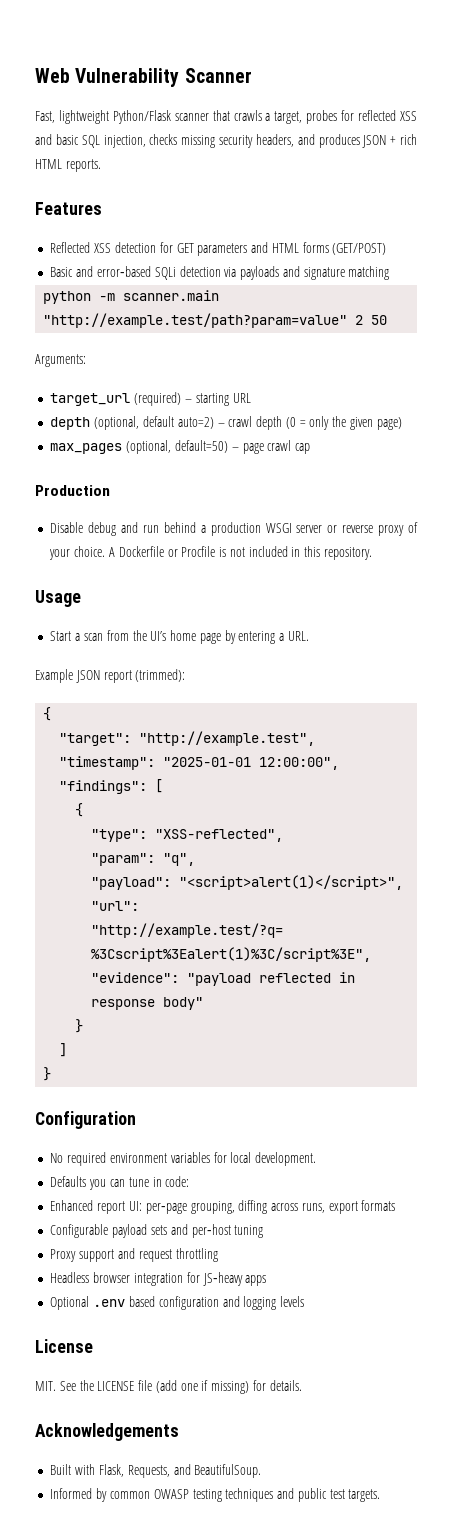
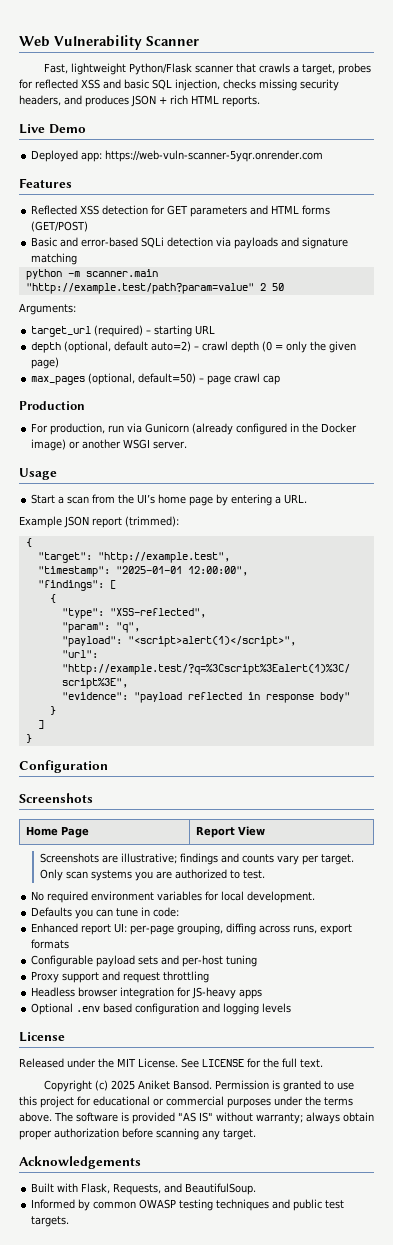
+ Live Demo
+ Deployed app: https://web-vuln-scanner-5yqr.onrender.com
- Disable debug and run behind a production WSGI server or reverse proxy of your choice. A Dockerfile or Procfile is not included in this repository.
+ For production, run via Gunicorn (already configured in the Docker image) or another WSGI server.
  Configuration
+ Screenshots
+ Home Page | Report View
+ Screenshots are illustrative; findings and counts vary per target. Only scan systems you are authorized to test.
- MIT. See the LICENSE file (add one if missing) for details.
+ Released under the MIT License. See LICENSE for the full text.
+ Copyright (c) 2025 Aniket Bansod. Permission is granted to use this project for educational or commercial purposes under the terms above. The software is provided "AS IS" without warranty; always obtain proper authorization before scanning any target.

